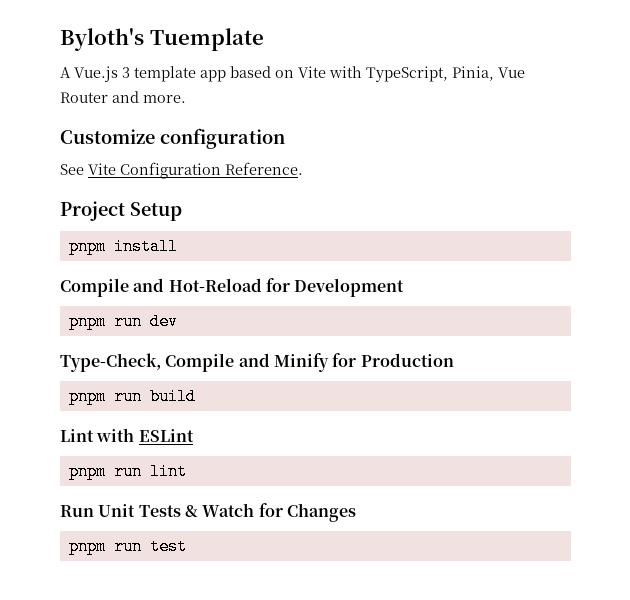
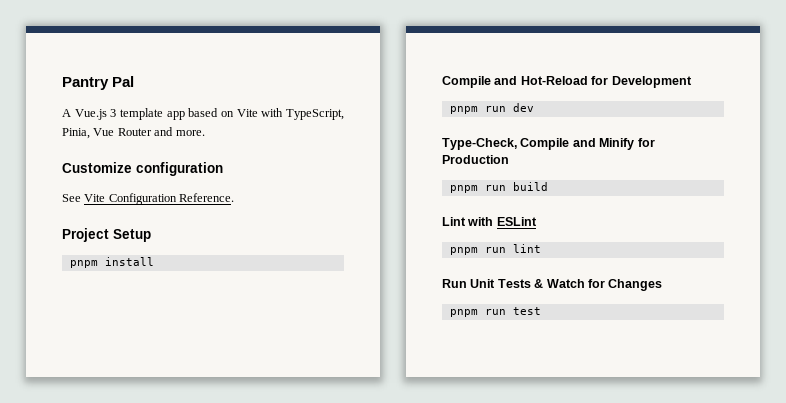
- Byloth's Tuemplate
+ Pantry Pal

